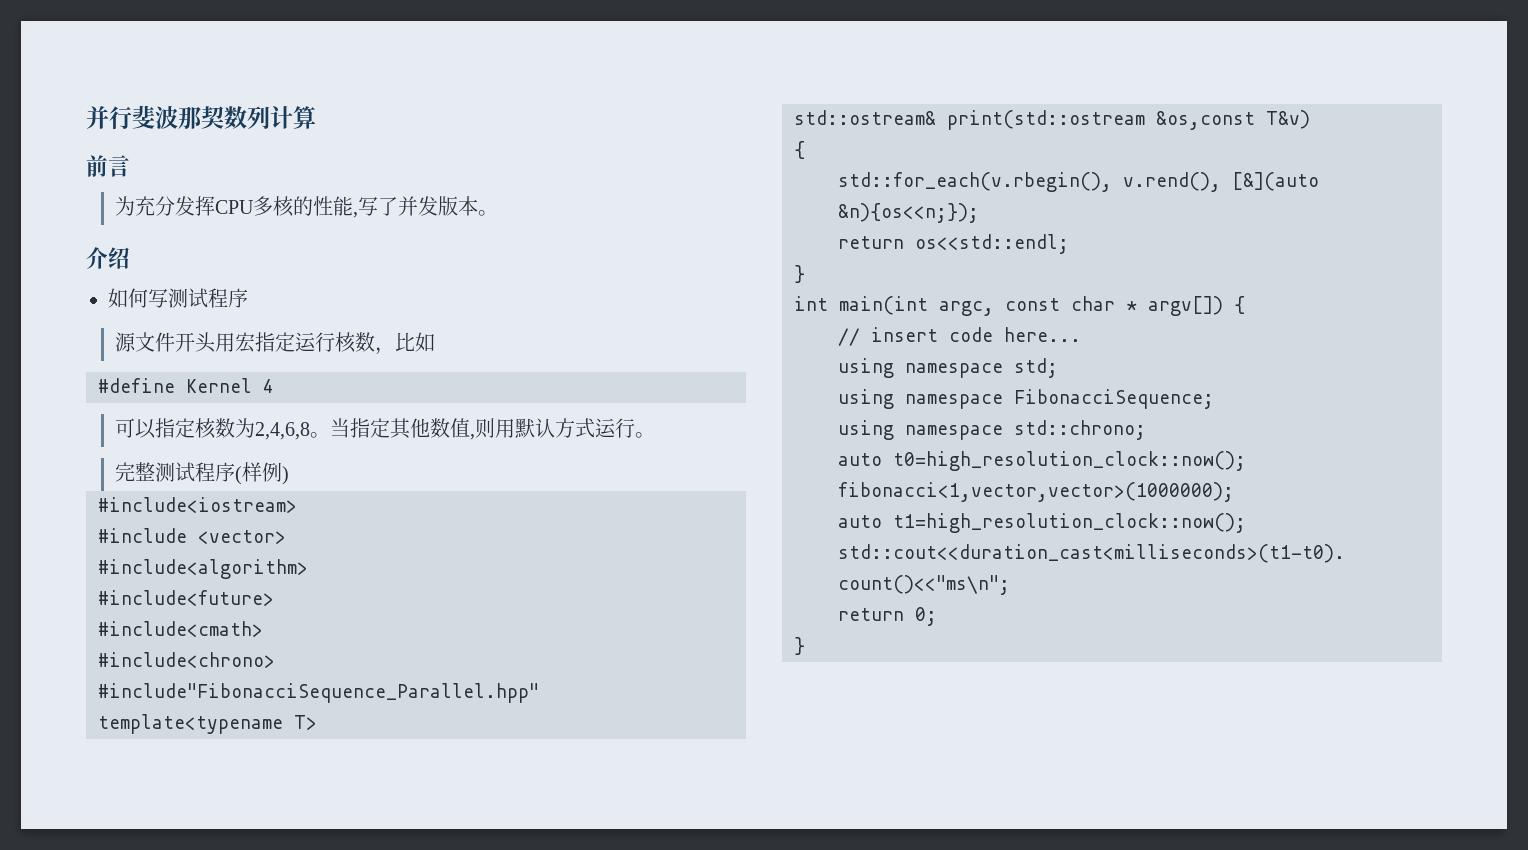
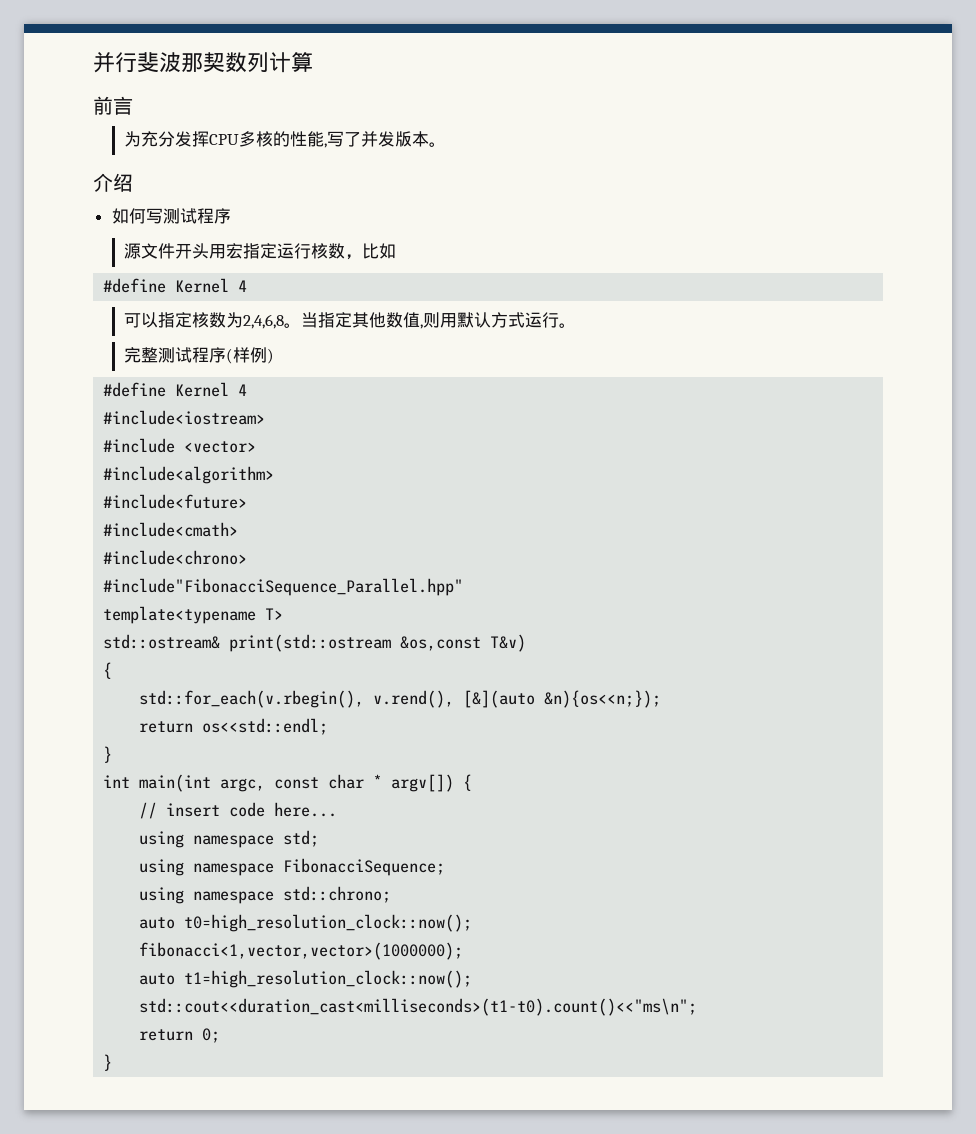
  完整测试程序(样例)
+ #define Kernel 4

